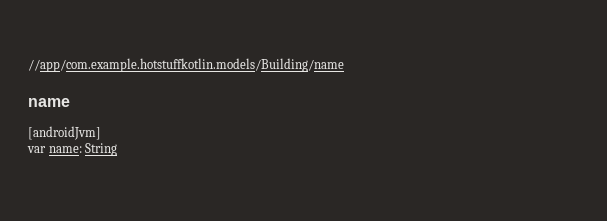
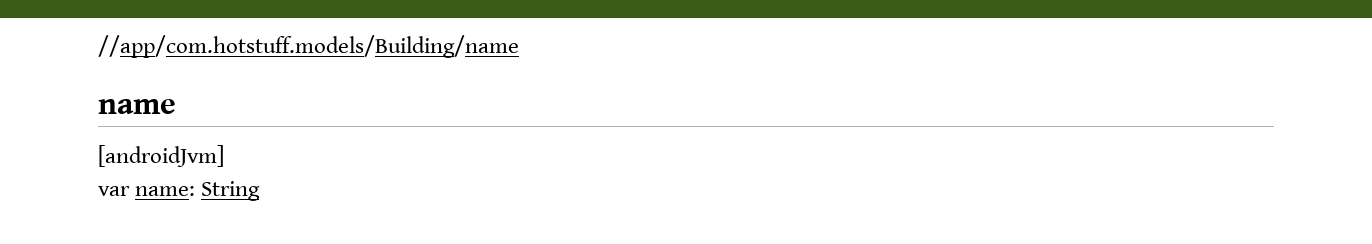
- //app/com.example.hotstuffkotlin.models/Building/name
+ //app/com.hotstuff.models/Building/name

